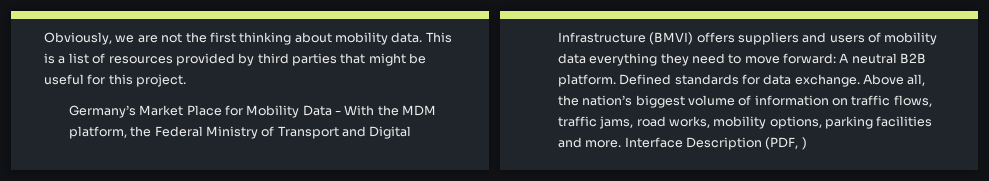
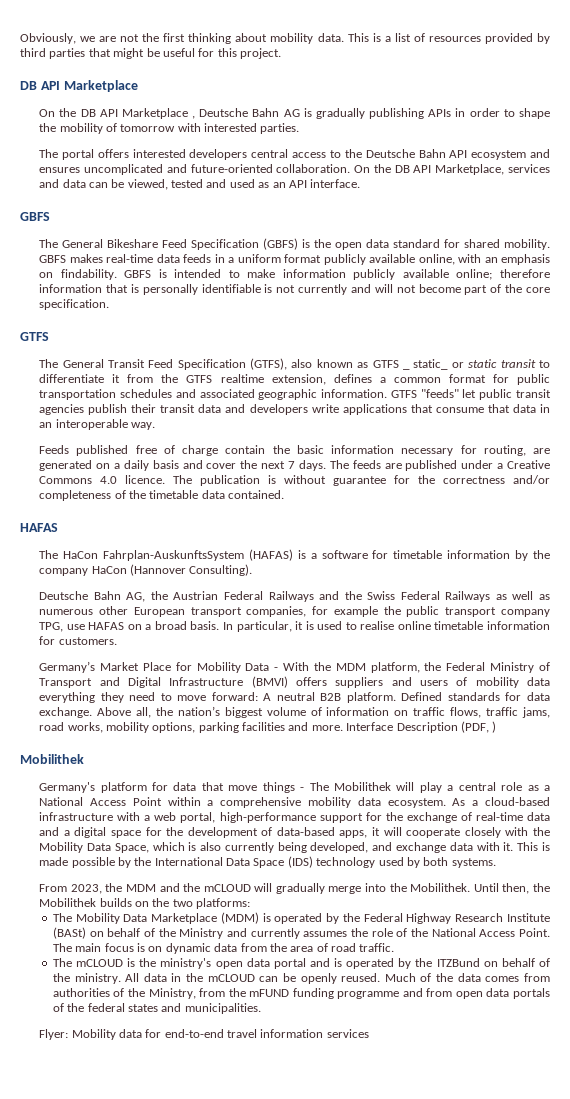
  This is a list of resources provided by third parties that might be useful for this project.
+ DB API Marketplace
+ On the DB API Marketplace , Deutsche Bahn AG is gradually publishing APIs in order to shape the mobility of tomorrow with interested parties.
+ The portal offers interested developers central access to the Deutsche Bahn API ecosystem and ensures uncomplicated and future-oriented collaboration. On the DB API Marketplace, services and data can be viewed, tested and used as an API interface.
+ GBFS
+ The General Bikeshare Feed Specification (GBFS) is the open data standard for shared mobility. GBFS makes real-time data feeds in a uniform format publicly available online, with an emphasis on findability. GBFS is intended to make information publicly available online; therefore information that is personally identifiable is not currently and will not become part of the core specification.
+ GTFS
+ The General Transit Feed Specification (GTFS), also known as GTFS _ static_ or static transit to differentiate it from the GTFS realtime extension, defines a common format for public transportation schedules and associated geographic information. GTFS "feeds" let public transit agencies publish their transit data and developers write applications that consume that data in an interoperable way.
+ Feeds published free of charge contain the basic information necessary for routing, are generated on a daily basis and cover the next 7 days. The feeds are published under a Creative Commons 4.0 licence. The publication is without guarantee for the correctness and/or completeness of the timetable data contained.
+ HAFAS
+ The HaCon Fahrplan-AuskunftsSystem (HAFAS) is a software for timetable information by the company HaCon (Hannover Consulting).
+ Deutsche Bahn AG, the Austrian Federal Railways and the Swiss Federal Railways as well as numerous other European transport companies, for example the public transport company TPG, use HAFAS on a broad basis. In particular, it is used to realise online timetable information for customers.
  Interface Description (PDF, )
+ Mobilithek
+ Germany's platform for data that move things - The Mobilithek will play a central role as a National Access Point within a comprehensive mobility data ecosystem. As a cloud-based infrastructure with a web portal, high-performance support for the exchange of real-time data and a digital space for the development of data-based apps, it will cooperate closely with the Mobility Data Space, which is also currently being developed, and exchange data with it. This is made possible by the International Data Space (IDS) technology used by both systems.
+ From 2023, the MDM and the mCLOUD will gradually merge into the Mobilithek. Until then, the Mobilithek builds on the two platforms:
+ The Mobility Data Marketplace (MDM) is operated by the Federal Highway Research Institute (BASt) on behalf of the Ministry and currently assumes the role of the National Access Point. The main focus is on dynamic data from the area of road traffic.
+ The mCLOUD is the ministry's open data portal and is operated by the ITZBund on behalf of the ministry. All data in the mCLOUD can be openly reused. Much of the data comes from authorities of the Ministry, from the mFUND funding programme and from open data portals of the federal states and municipalities.
+ Flyer: Mobility data for end-to-end travel information services

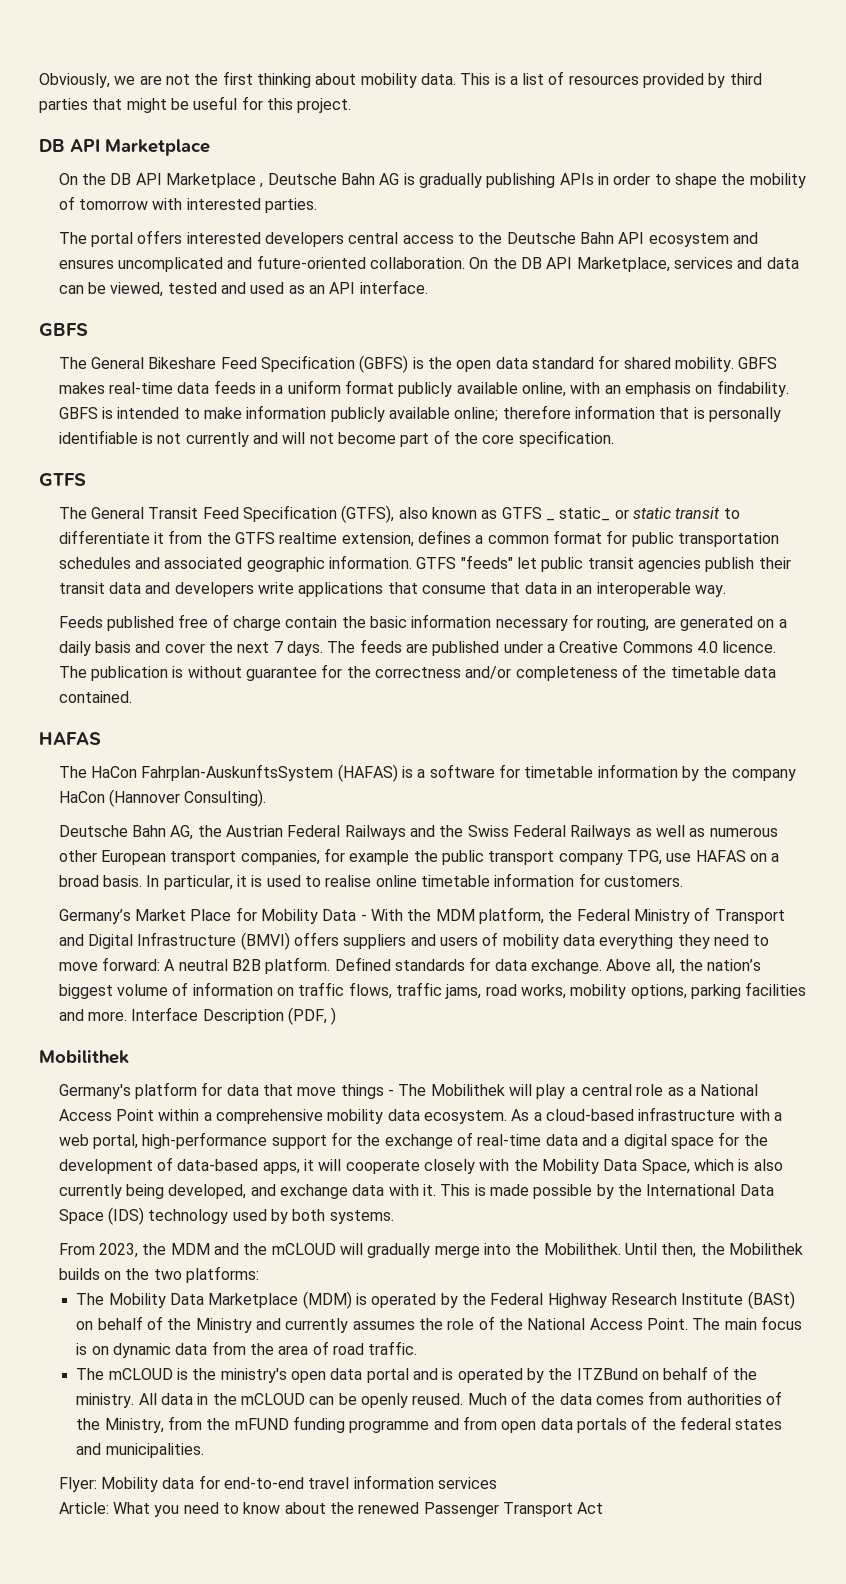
+ Article: What you need to know about the renewed Passenger Transport Act

